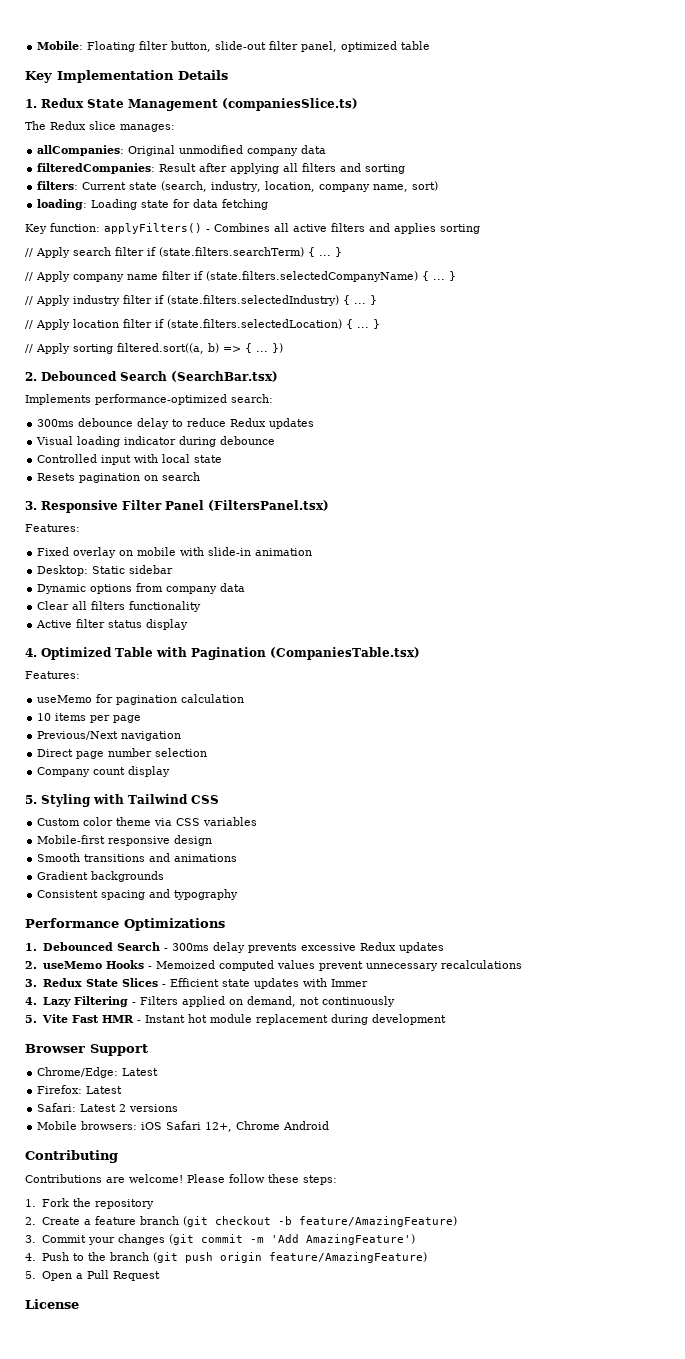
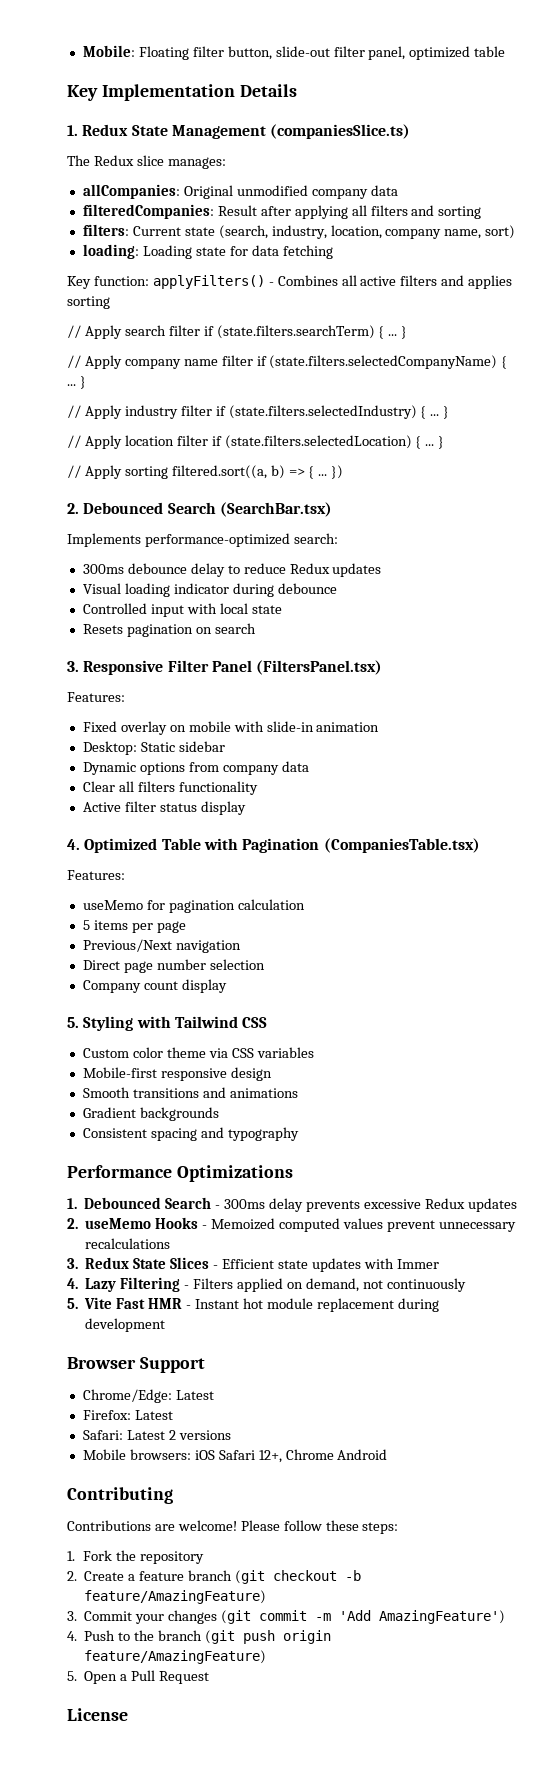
- 10 items per page
+ 5 items per page

